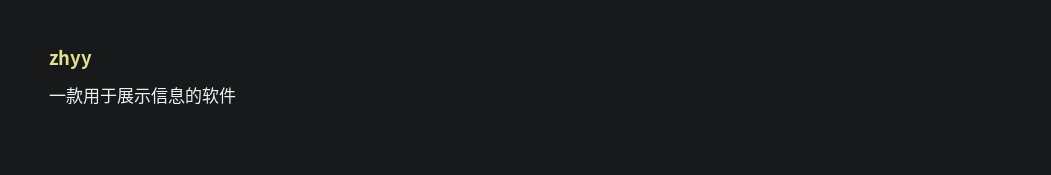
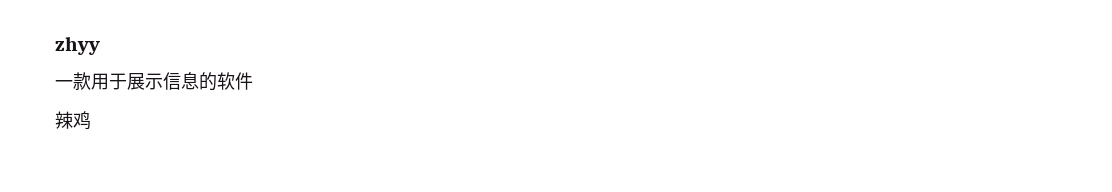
+ 辣鸡

